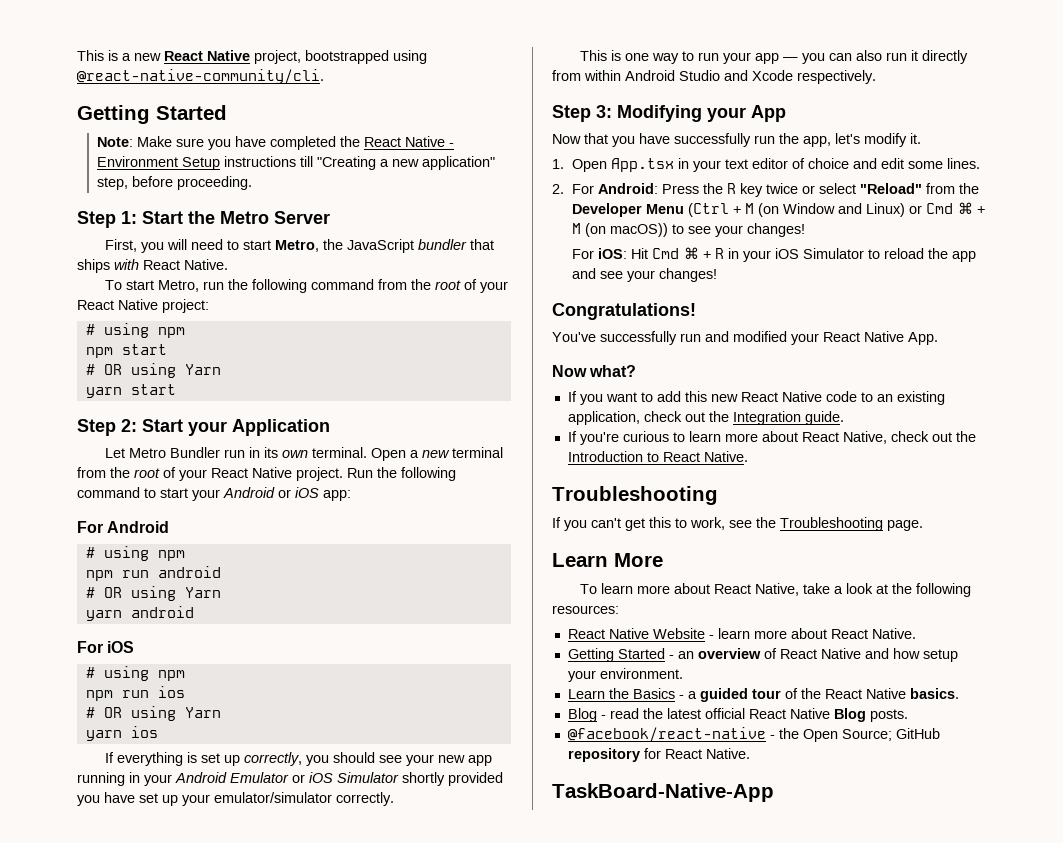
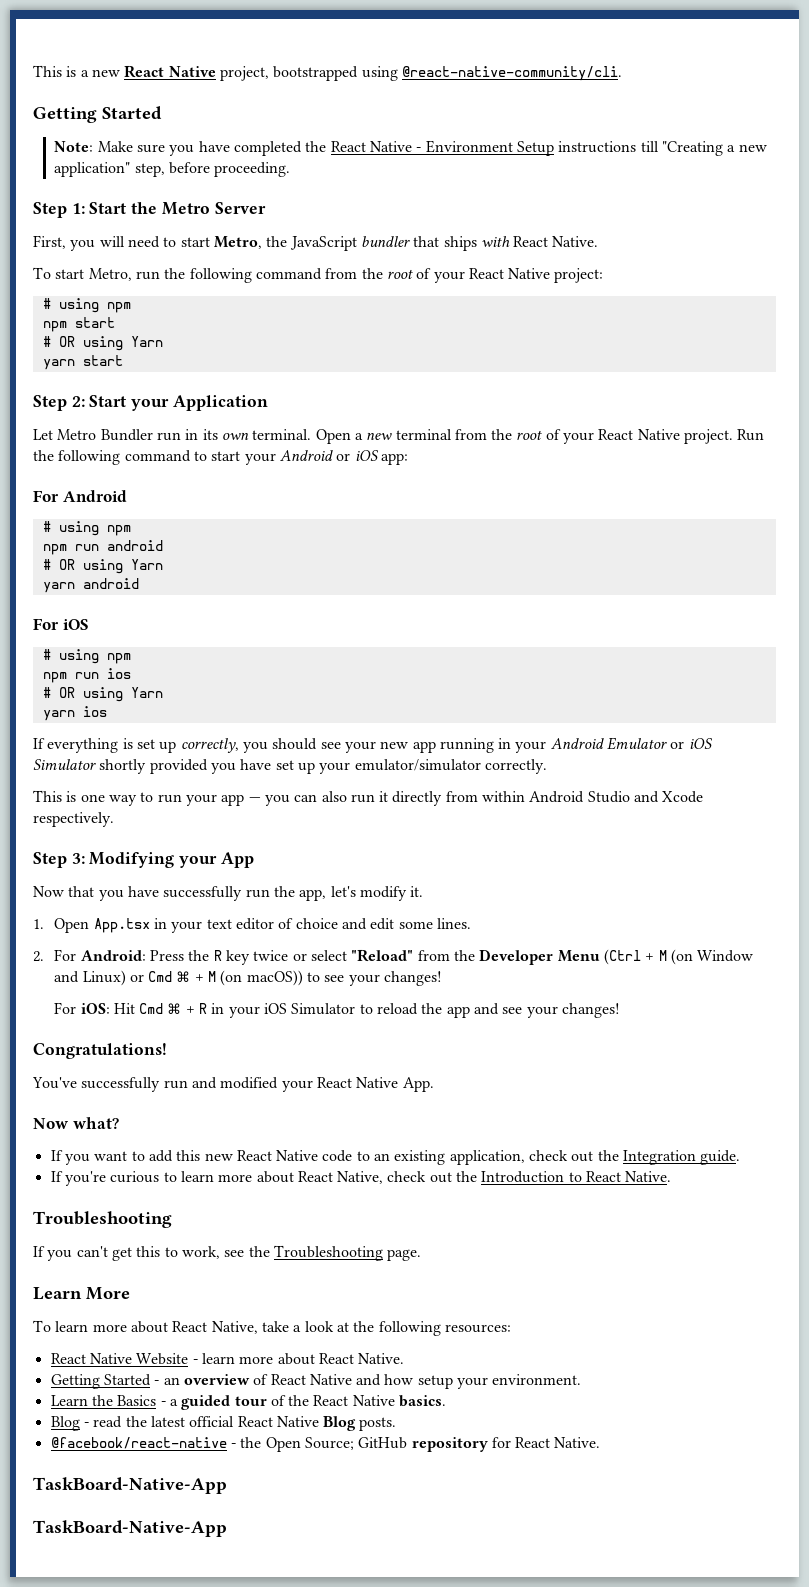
  @facebook/react-native - the Open Source; GitHub repository for React Native.
+ TaskBoard-Native-App

